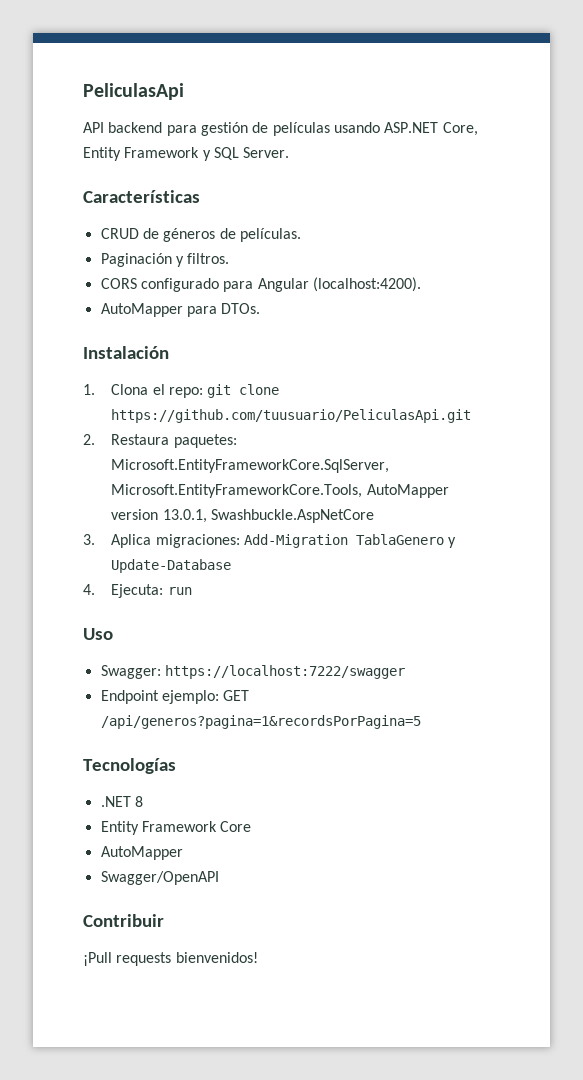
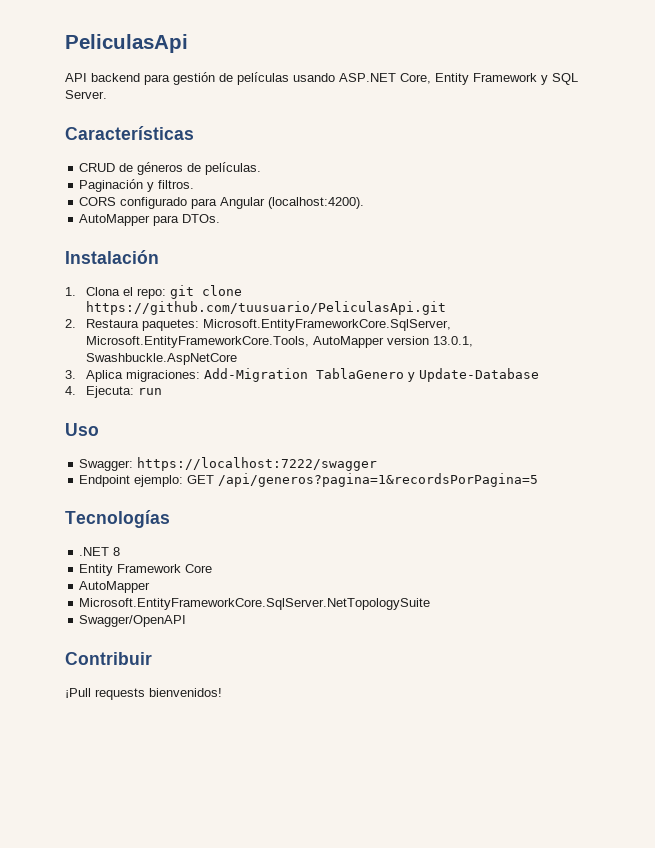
+ Microsoft.EntityFrameworkCore.SqlServer.NetTopologySuite

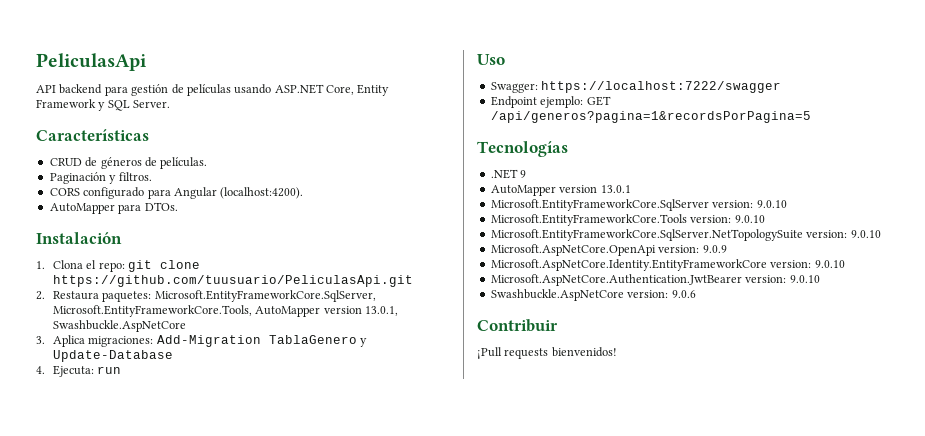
- .NET 8
- Entity Framework Core
- AutoMapper
- Microsoft.EntityFrameworkCore.SqlServer.NetTopologySuite
- Swagger/OpenAPI
+ .NET 9
+ AutoMapper version 13.0.1
+ Microsoft.EntityFrameworkCore.SqlServer version: 9.0.10
+ Microsoft.EntityFrameworkCore.Tools version: 9.0.10
+ Microsoft.EntityFrameworkCore.SqlServer.NetTopologySuite version: 9.0.10
+ Microsoft.AspNetCore.OpenApi version: 9.0.9
+ Microsoft.AspNetCore.Identity.EntityFrameworkCore version: 9.0.10
+ Microsoft.AspNetCore.Authentication.JwtBearer version: 9.0.10
+ Swashbuckle.AspNetCore version: 9.0.6

